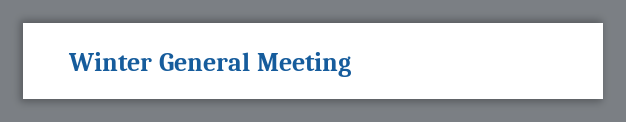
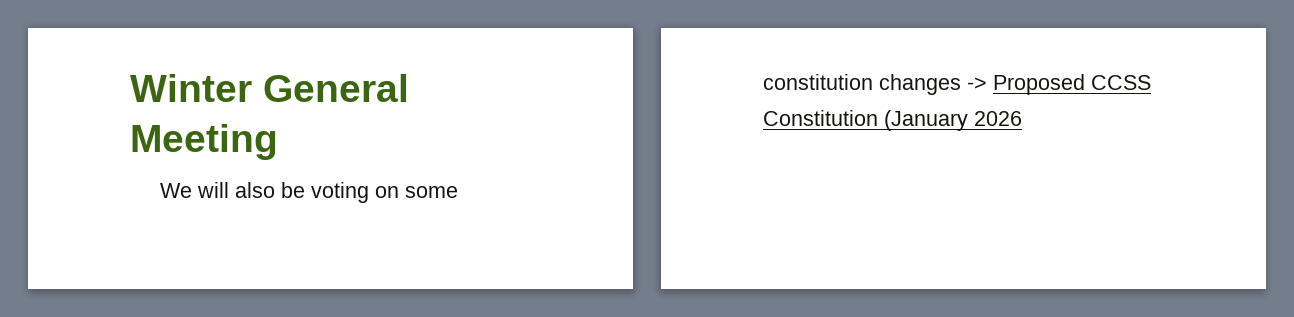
+ We will also be voting on some constitution changes -> Proposed CCSS Constitution (January 2026

